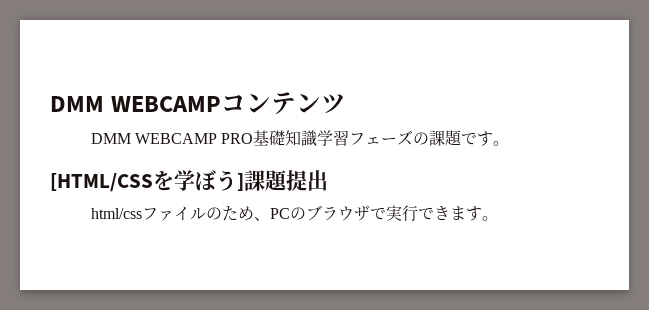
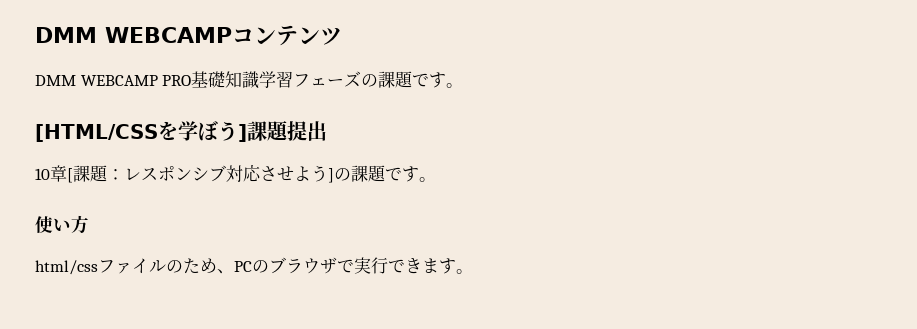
+ 10章[課題：レスポンシブ対応させよう]の課題です。
+ 使い方

